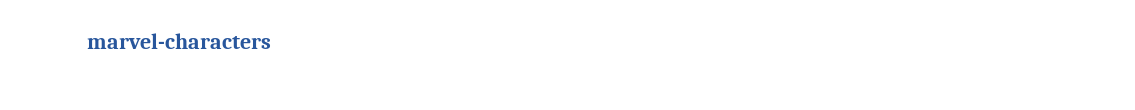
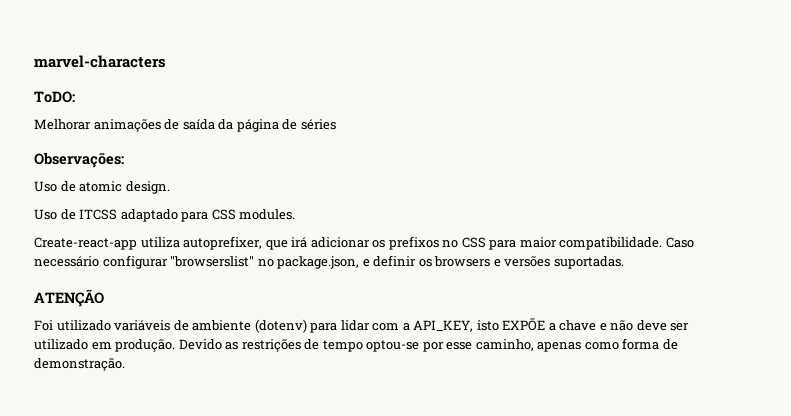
+ ToDO:
+ Melhorar animações de saída da página de séries
+ Observações:
+ Uso de atomic design.
+ Uso de ITCSS adaptado para CSS modules.
+ Create-react-app utiliza autoprefixer, que irá adicionar os prefixos no CSS para maior compatibilidade. Caso necessário configurar "browserslist" no package.json, e definir os browsers e versões suportadas.
+ ATENÇÃO
+ Foi utilizado variáveis de ambiente (dotenv) para lidar com a API_KEY, isto EXPÕE a chave e não deve ser utilizado em produção. Devido as restrições de tempo optou-se por esse caminho, apenas como forma de demonstração.

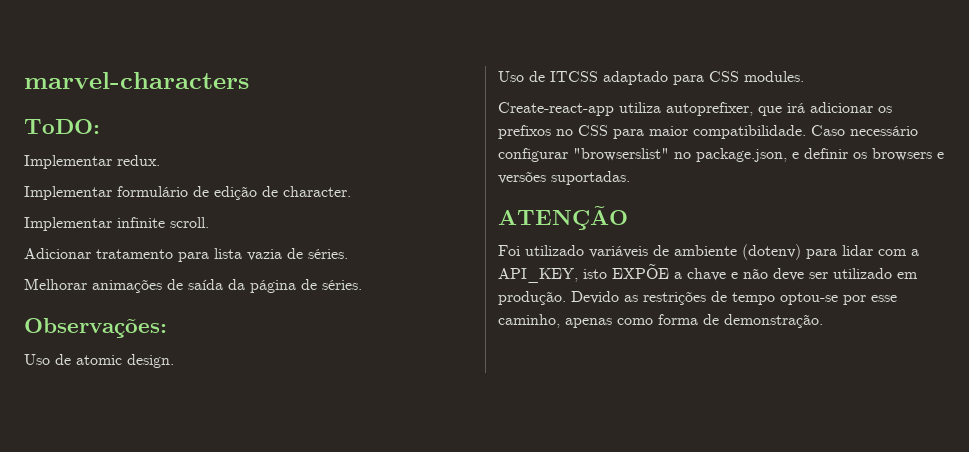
+ Implementar redux.
+ Implementar formulário de edição de character.
+ Implementar infinite scroll.
+ Adicionar tratamento para lista vazia de séries.
- Melhorar animações de saída da página de séries
+ Melhorar animações de saída da página de séries.

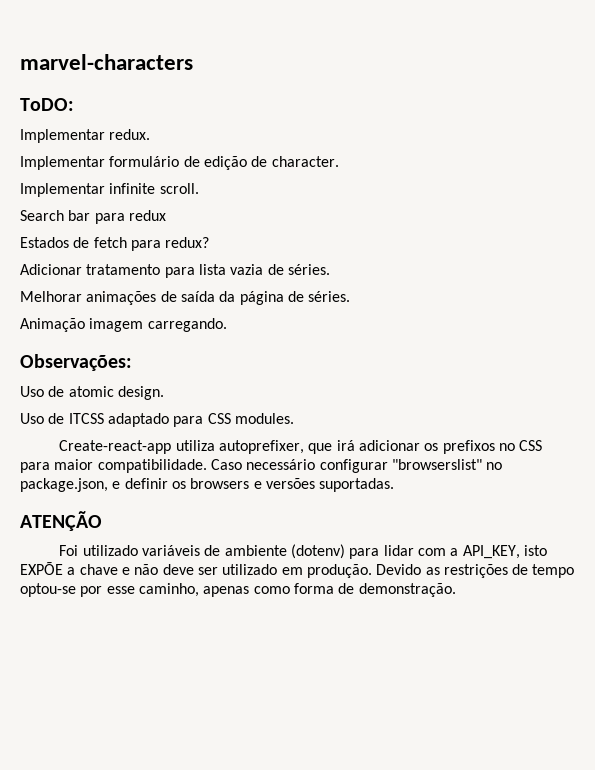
+ Search bar para redux
+ Estados de fetch para redux?
+ Animação imagem carregando.

